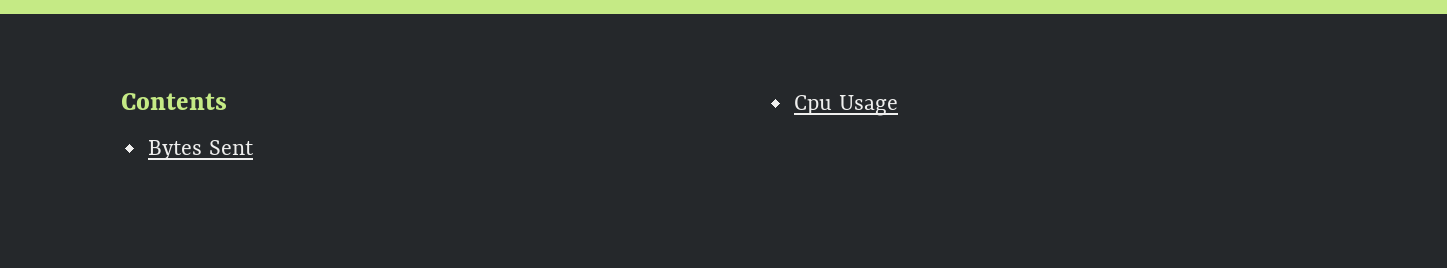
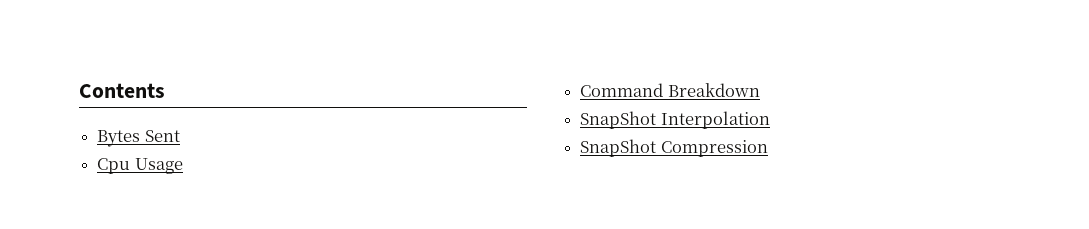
+ Command Breakdown
+ SnapShot Interpolation
+ SnapShot Compression

